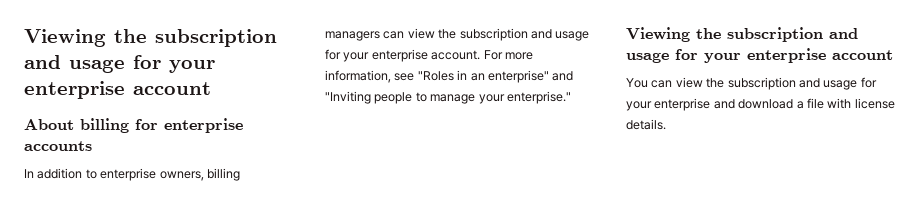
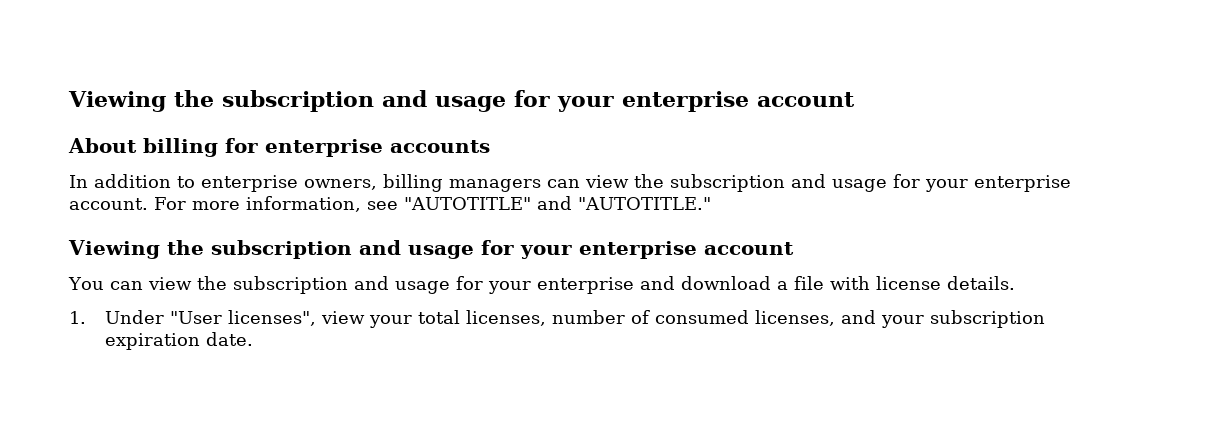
- For more information, see "Roles in an enterprise" and "Inviting people to manage your enterprise."
+ For more information, see "AUTOTITLE" and "AUTOTITLE."
+ 1. Under "User licenses", view your total licenses, number of consumed licenses, and your subscription expiration date.

